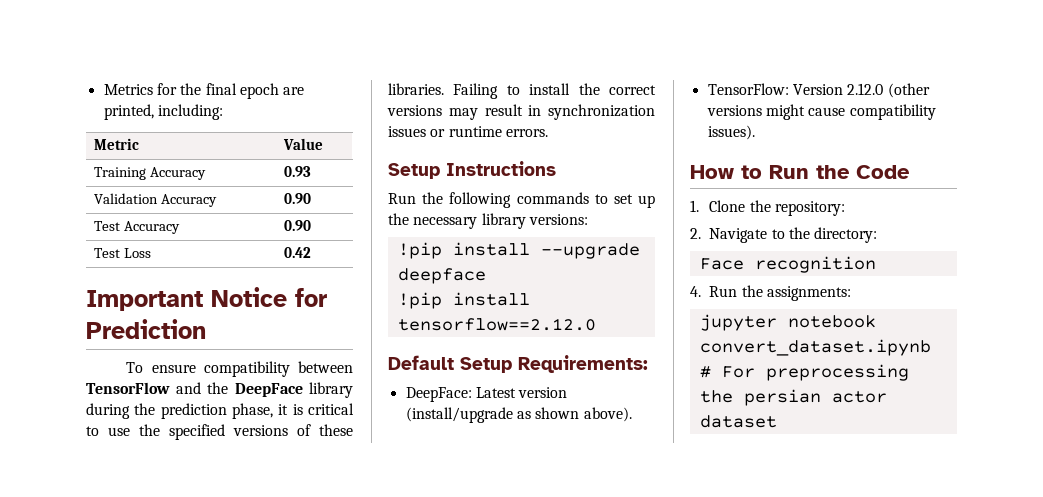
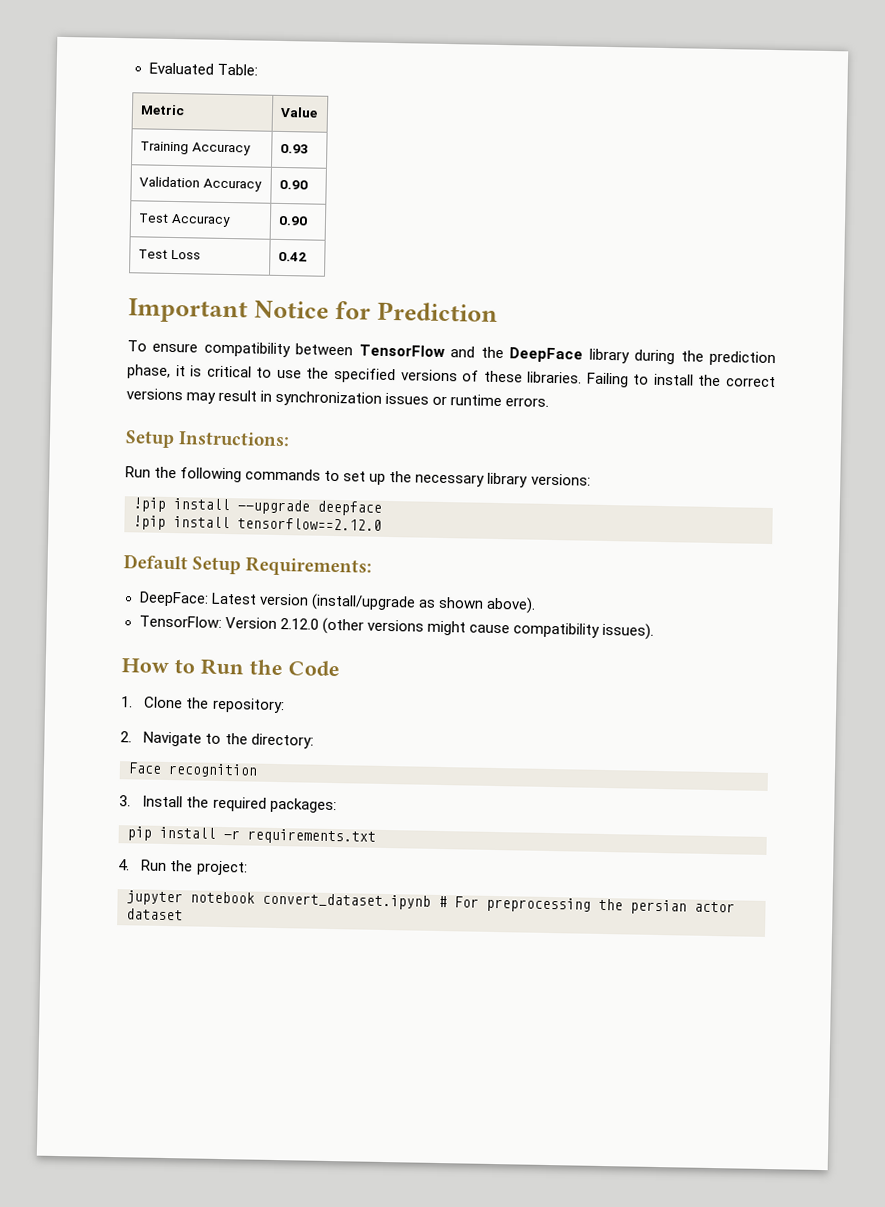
- Metrics for the final epoch are printed, including:
+ Evaluated Table:
- Setup Instructions
+ Setup Instructions:
+ 3. Install the required packages:
+ pip install -r requirements.txt
- 4. Run the assignments:
+ 4. Run the project:

